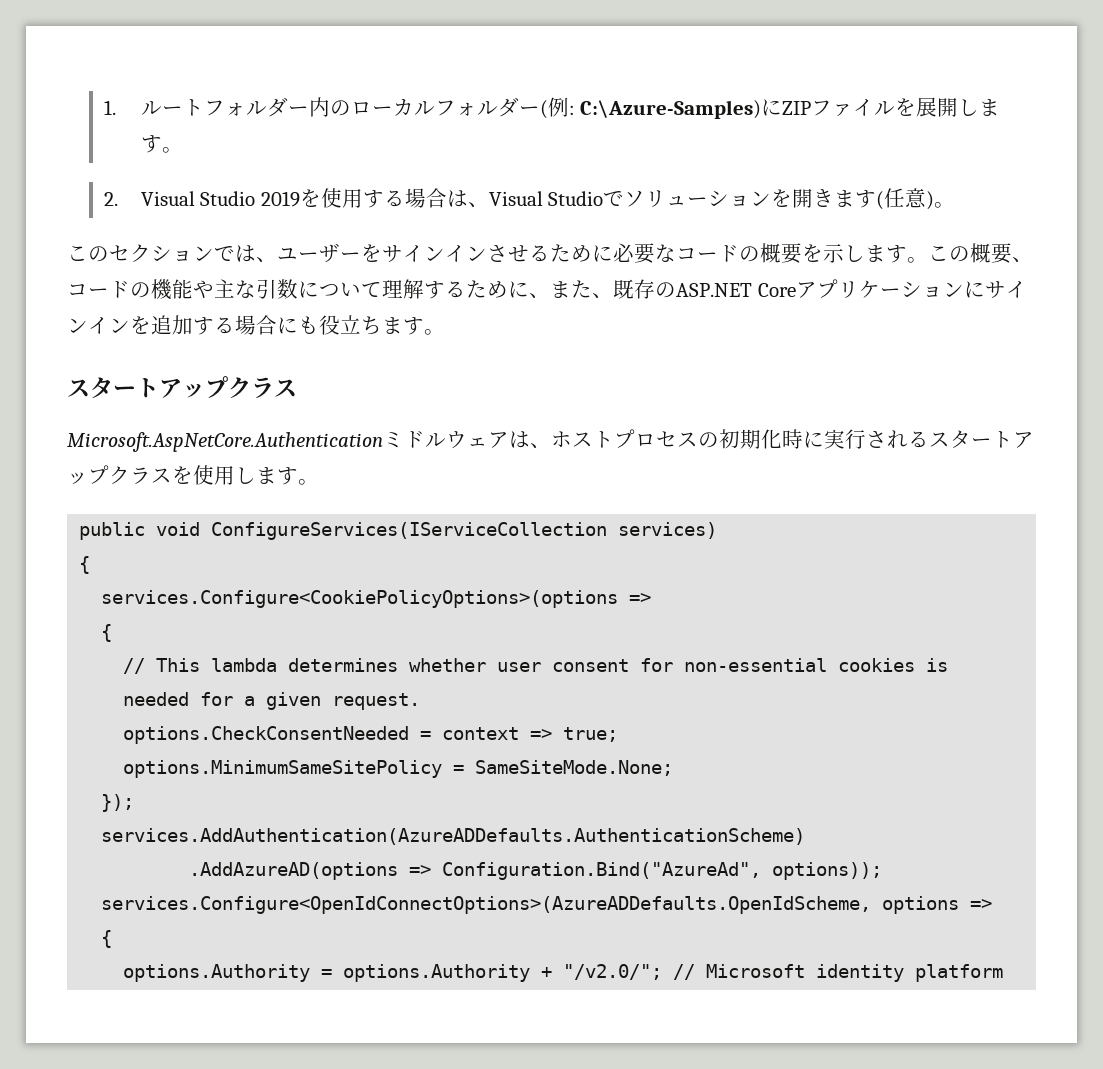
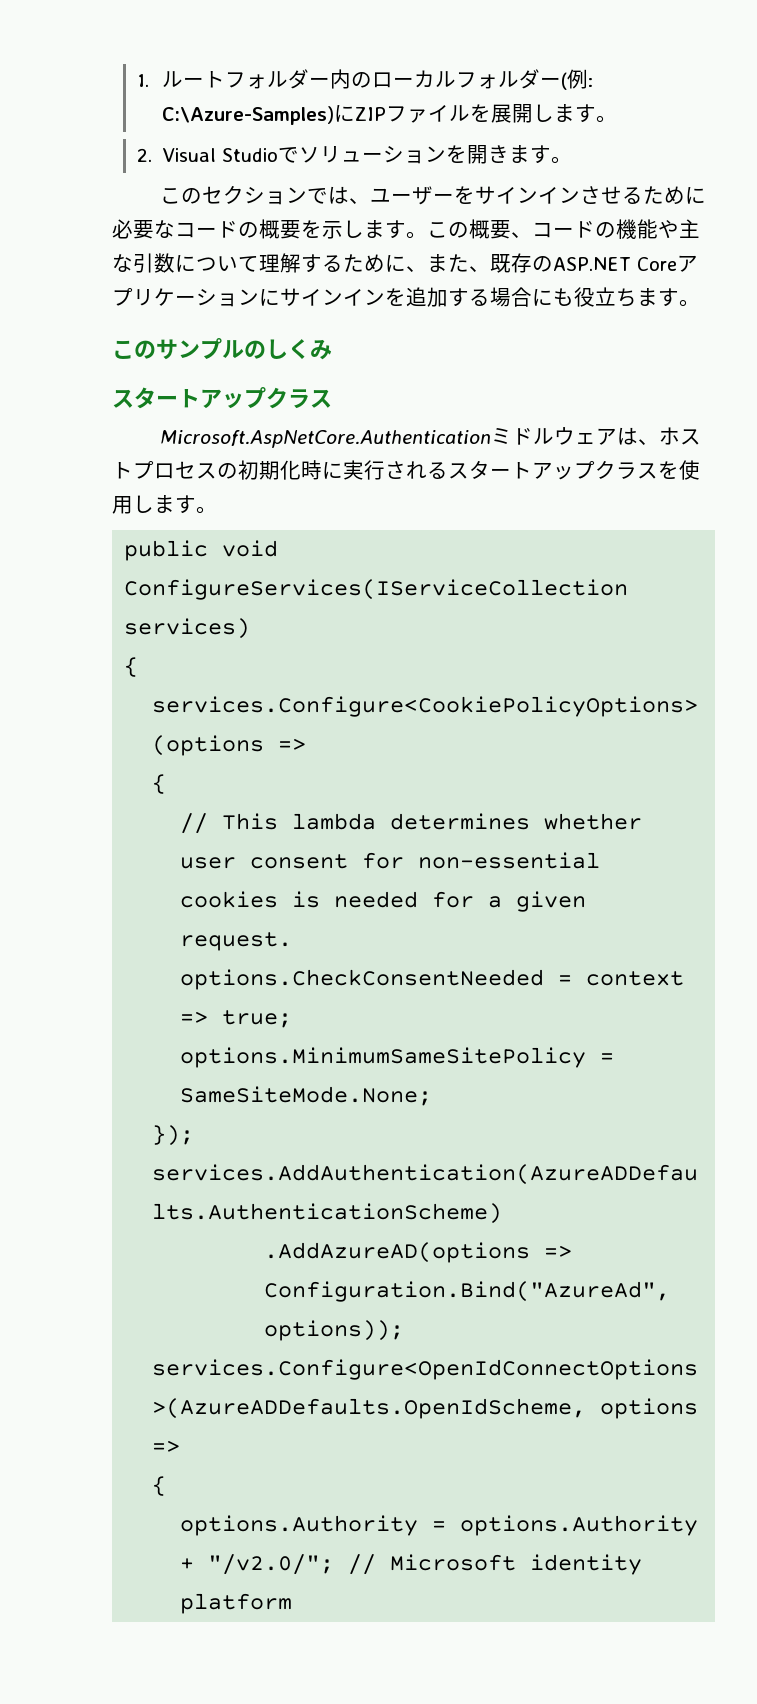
- 2. Visual Studio 2019を使用する場合は、Visual Studioでソリューションを開きます(任意)。
+ 2. Visual Studioでソリューションを開きます。
+ このサンプルのしくみ

